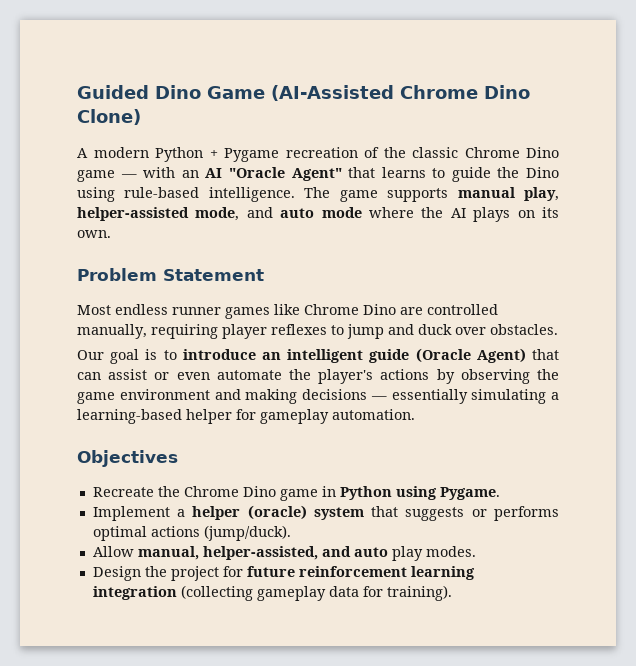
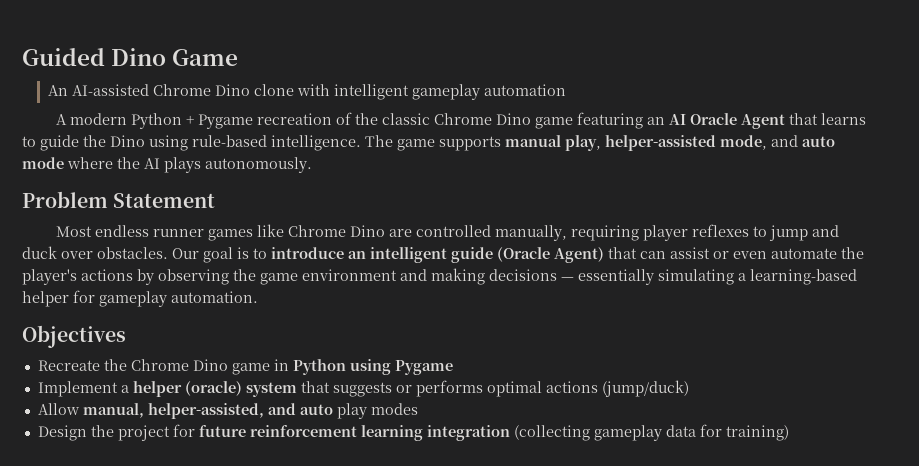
- Guided Dino Game (AI-Assisted Chrome Dino Clone)
+ Guided Dino Game
+ An AI-assisted Chrome Dino clone with intelligent gameplay automation
- A modern Python + Pygame recreation of the classic Chrome Dino game — with an AI "Oracle Agent" that learns to guide the Dino using rule-based intelligence.
+ A modern Python + Pygame recreation of the classic Chrome Dino game featuring an AI Oracle Agent that learns to guide the Dino using rule-based intelligence.
- The game supports manual play, helper-assisted mode, and auto mode where the AI plays on its own.
+ The game supports manual play, helper-assisted mode, and auto mode where the AI plays autonomously.
- Most endless runner games like Chrome Dino are controlled manually, requiring player reflexes to jump and duck over obstacles.
- Our goal is to introduce an intelligent guide (Oracle Agent) that can assist or even automate the player's actions by observing the game environment and making decisions — essentially simulating a learning-based helper for gameplay automation.
+ Most endless runner games like Chrome Dino are controlled manually, requiring player reflexes to jump and duck over obstacles. Our goal is to introduce an intelligent guide (Oracle Agent) that can assist or even automate the player's actions by observing the game environment and making decisions — essentially simulating a learning-based helper for gameplay automation.
- Recreate the Chrome Dino game in Python using Pygame.
+ Recreate the Chrome Dino game in Python using Pygame
- Implement a helper (oracle) system that suggests or performs optimal actions (jump/duck).
+ Implement a helper (oracle) system that suggests or performs optimal actions (jump/duck)
- Allow manual, helper-assisted, and auto play modes.
+ Allow manual, helper-assisted, and auto play modes
- Design the project for future reinforcement learning integration (collecting gameplay data for training).
+ Design the project for future reinforcement learning integration (collecting gameplay data for training)

